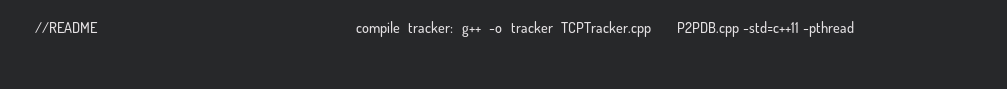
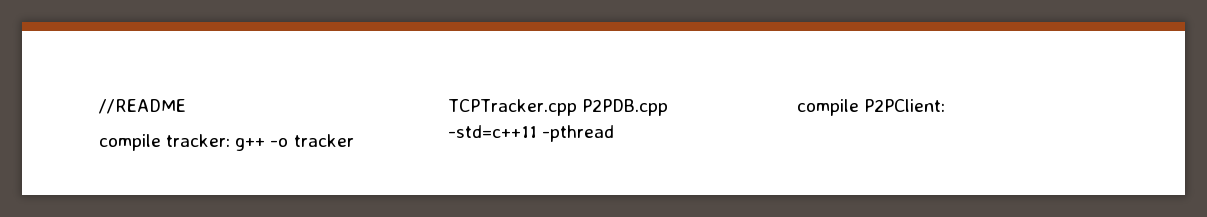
+ compile P2PClient:

